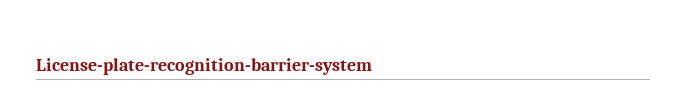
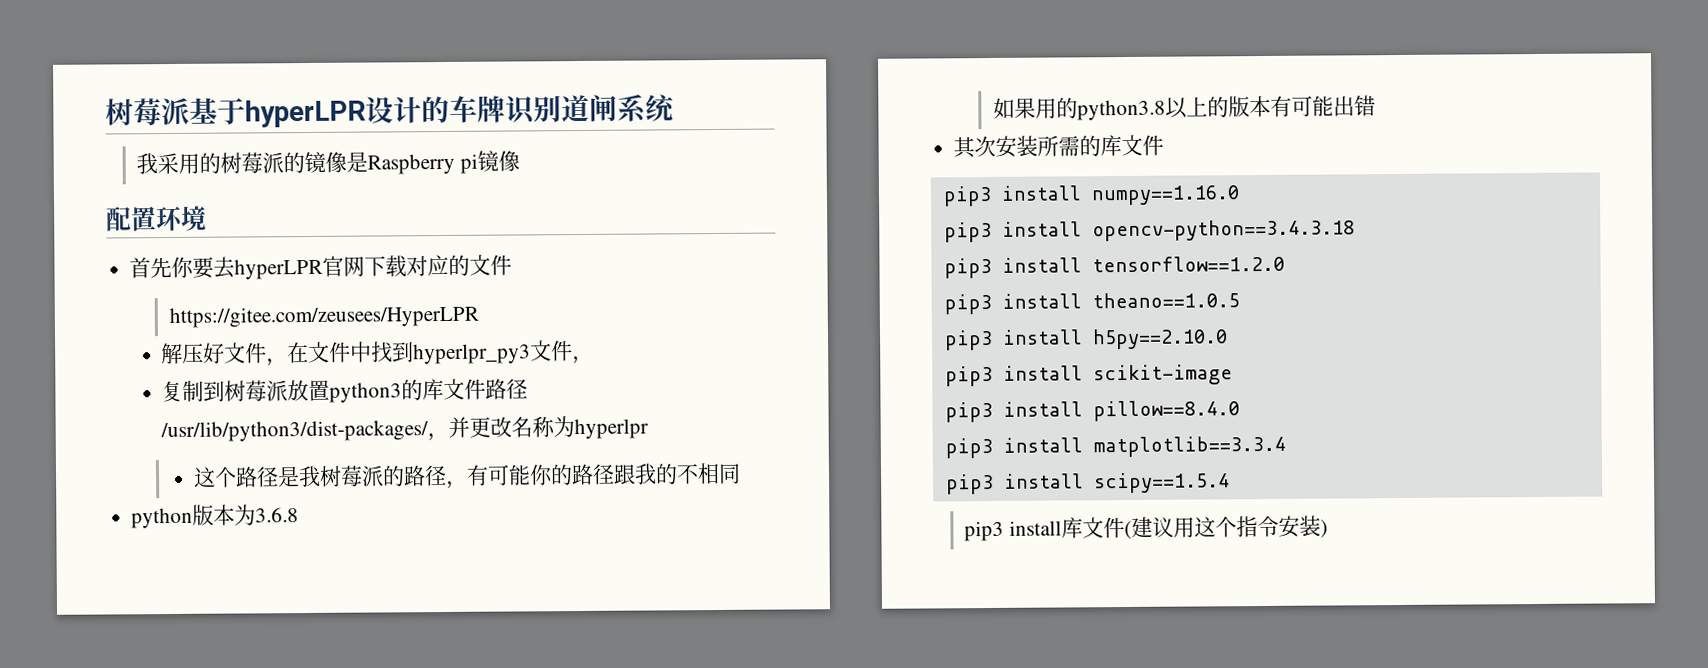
- License-plate-recognition-barrier-system
+ 树莓派基于hyperLPR设计的车牌识别道闸系统
+ 我采用的树莓派的镜像是Raspberry pi镜像
+ 配置环境
+ 首先你要去hyperLPR官网下载对应的文件
+ https://gitee.com/zeusees/HyperLPR
+ 解压好文件，在文件中找到hyperlpr_py3文件，
+ 复制到树莓派放置python3的库文件路径/usr/lib/python3/dist-packages/，并更改名称为hyperlpr
+ 这个路径是我树莓派的路径，有可能你的路径跟我的不相同
+ python版本为3.6.8
+ 如果用的python3.8以上的版本有可能出错
+ 其次安装所需的库文件
+ pip3 install numpy==1.16.0
+ pip3 install opencv-python==3.4.3.18
+ pip3 install tensorflow==1.2.0
+ pip3 install theano==1.0.5
+ pip3 install h5py==2.10.0
+ pip3 install scikit-image
+ pip3 install pillow==8.4.0
+ pip3 install matplotlib==3.3.4
+ pip3 install scipy==1.5.4
+ pip3 install库文件(建议用这个指令安装)

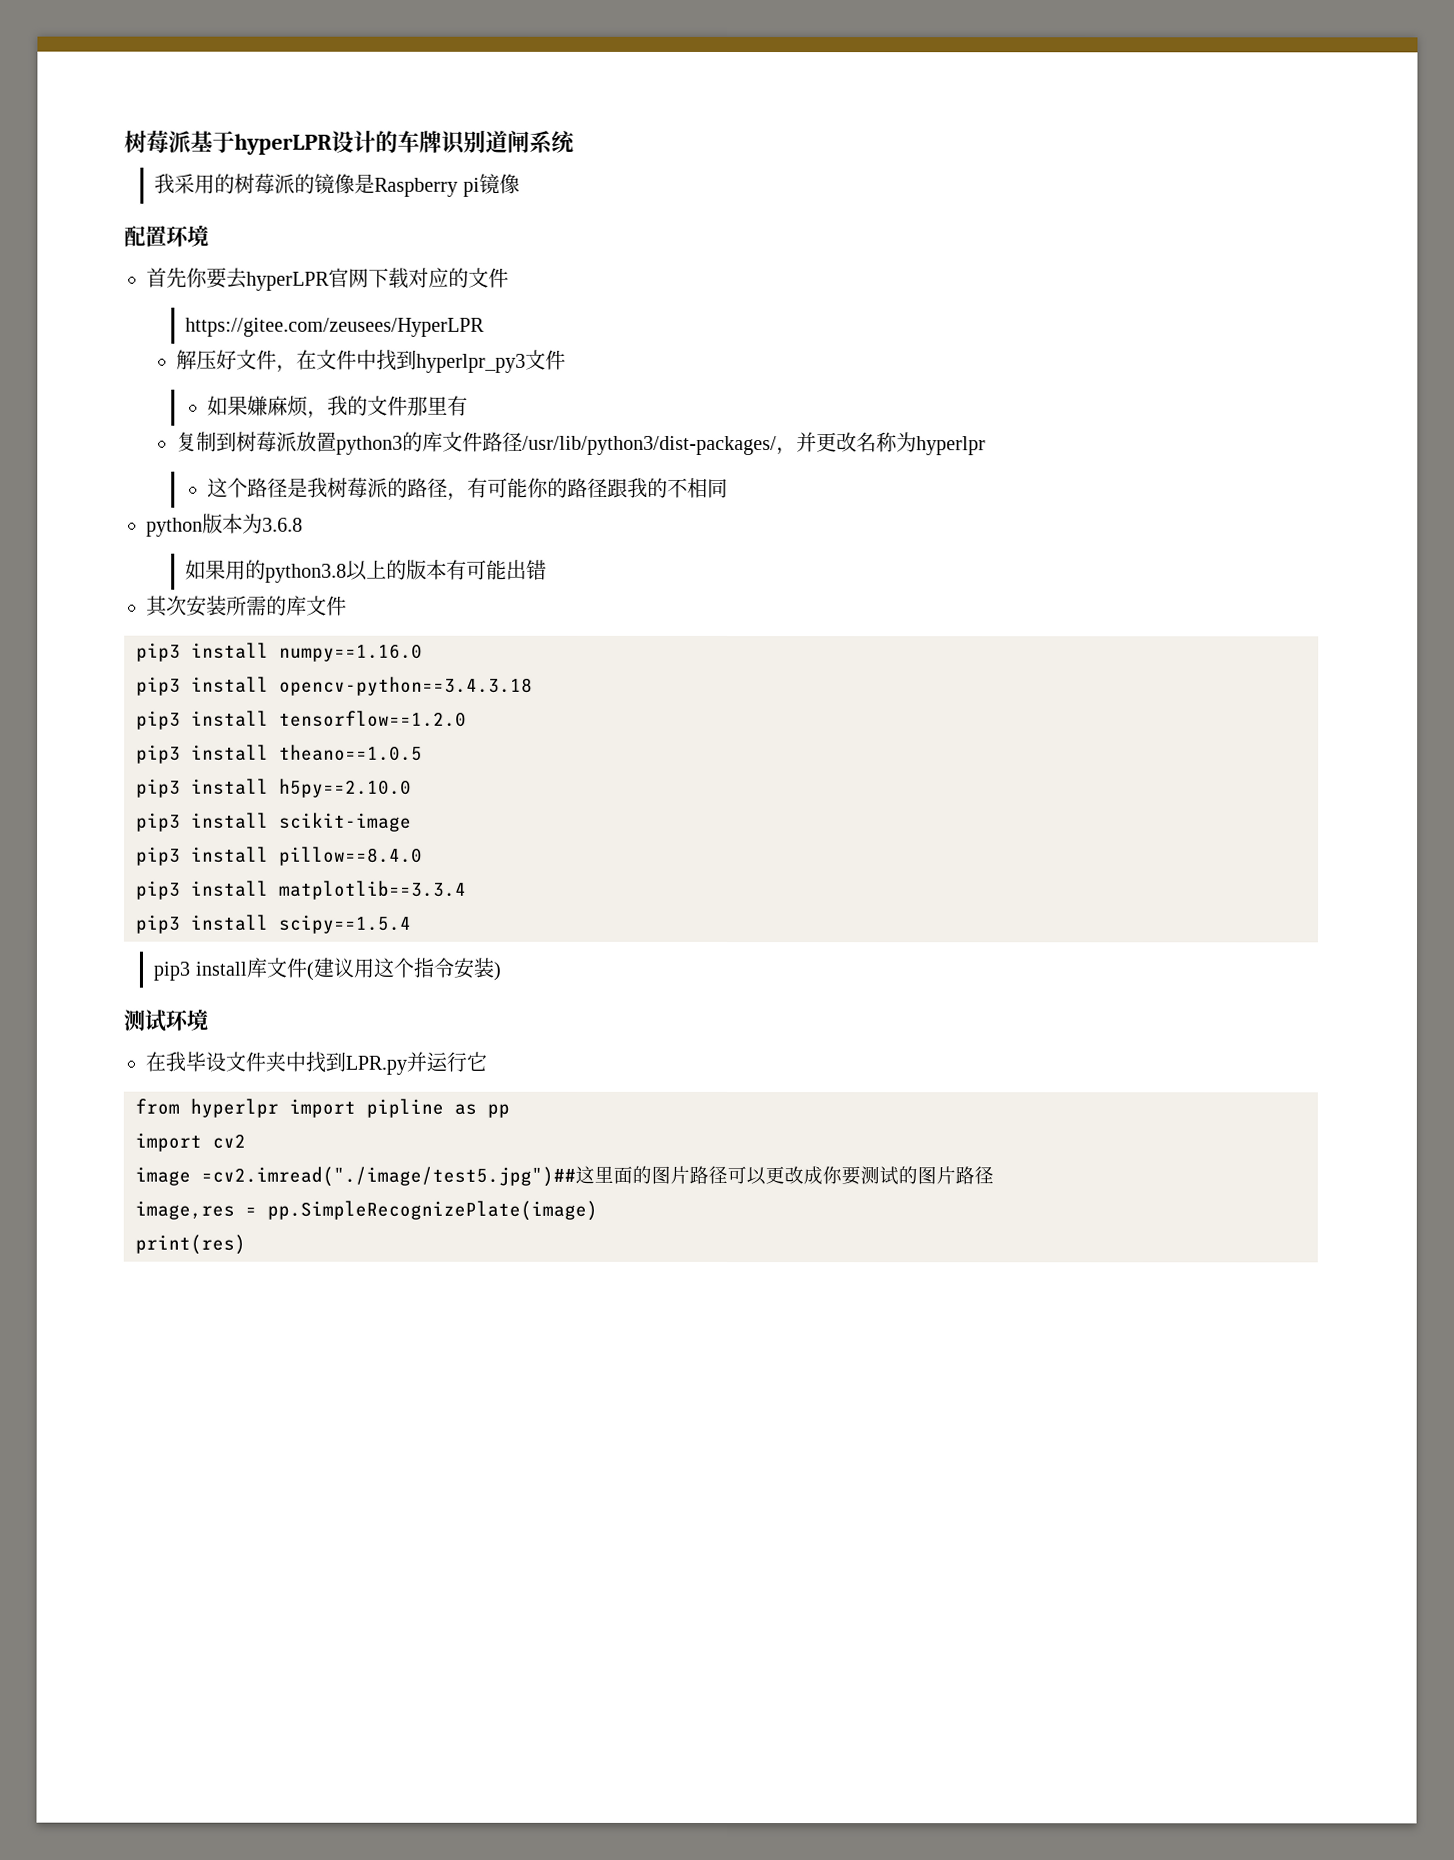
- 解压好文件，在文件中找到hyperlpr_py3文件，
+ 解压好文件，在文件中找到hyperlpr_py3文件
+ 如果嫌麻烦，我的文件那里有
+ 测试环境
+ 在我毕设文件夹中找到LPR.py并运行它
+ from hyperlpr import pipline as pp
+ import cv2
+ image =cv2.imread("./image/test5.jpg")##这里面的图片路径可以更改成你要测试的图片路径
+ image,res = pp.SimpleRecognizePlate(image)
+ print(res)

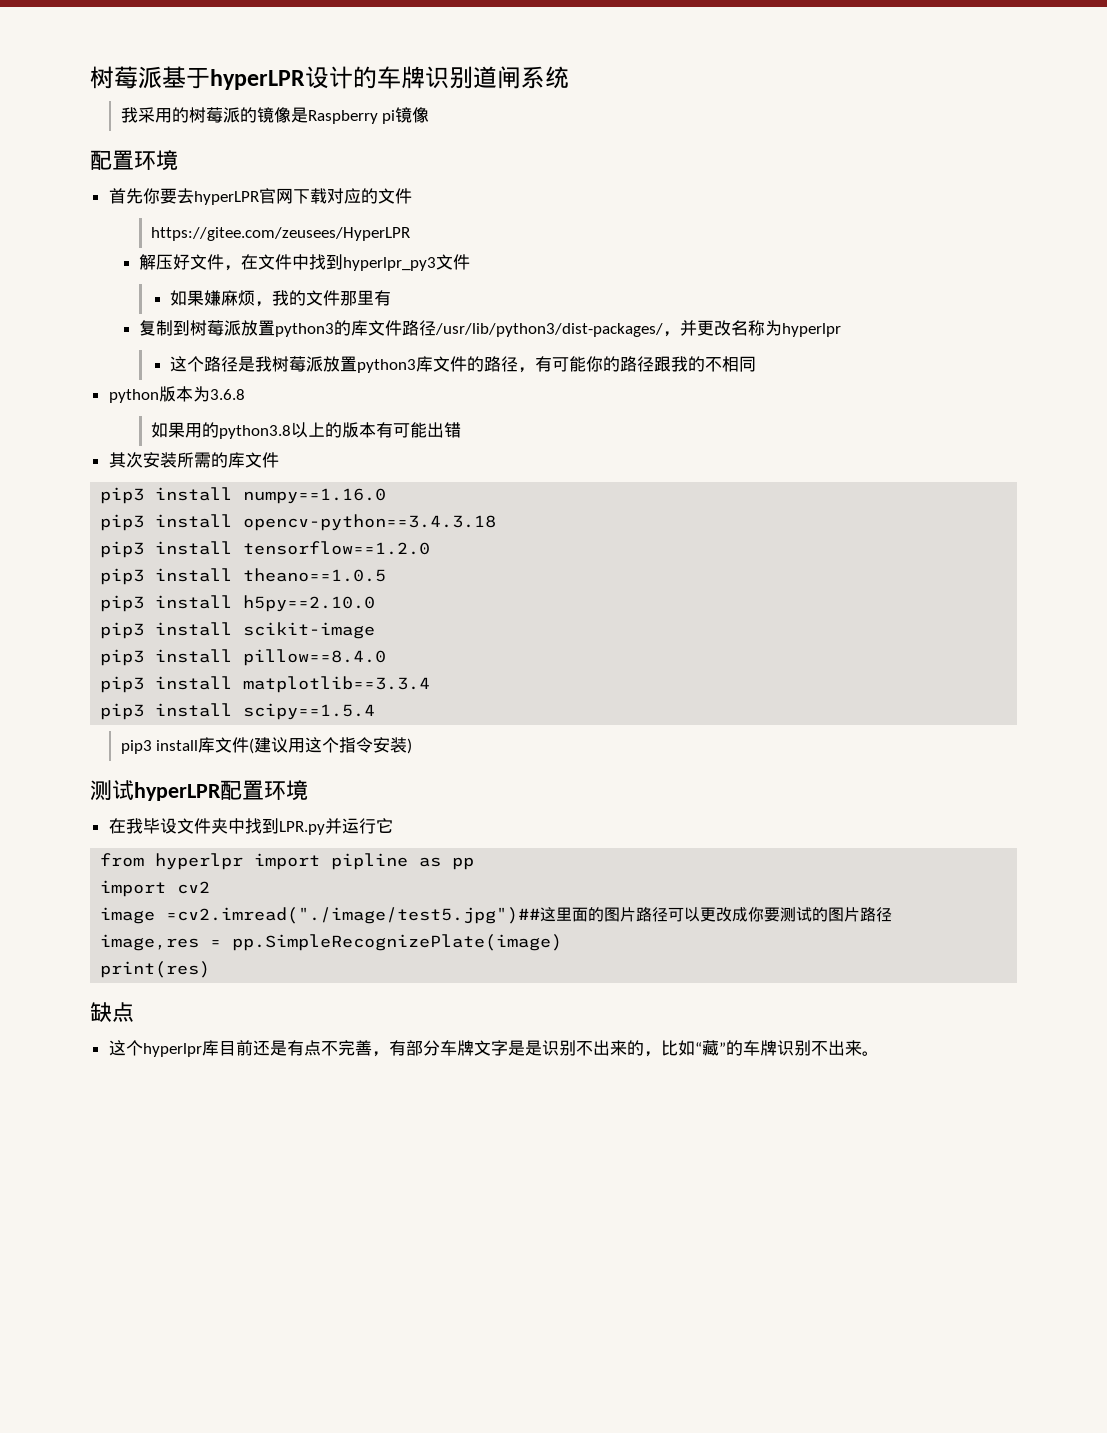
- 这个路径是我树莓派的路径，有可能你的路径跟我的不相同
+ 这个路径是我树莓派放置python3库文件的路径，有可能你的路径跟我的不相同
- 测试环境
+ 测试hyperLPR配置环境
+ 缺点
+ 这个hyperlpr库目前还是有点不完善，有部分车牌文字是是识别不出来的，比如“藏”的车牌识别不出来。

